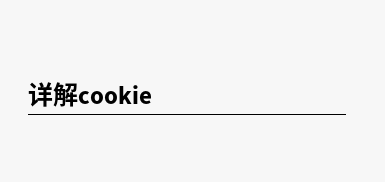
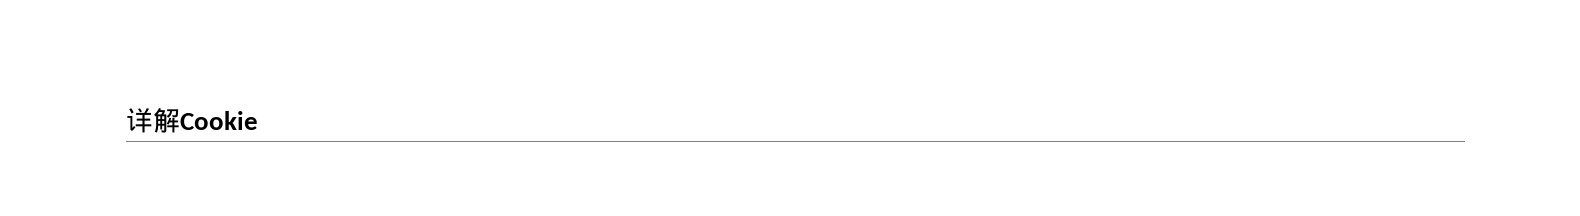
- 详解cookie
+ 详解Cookie

